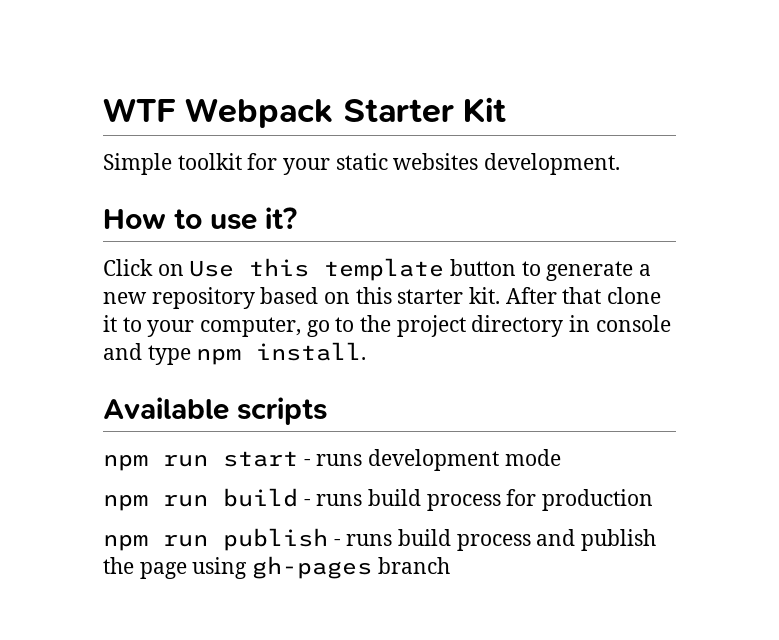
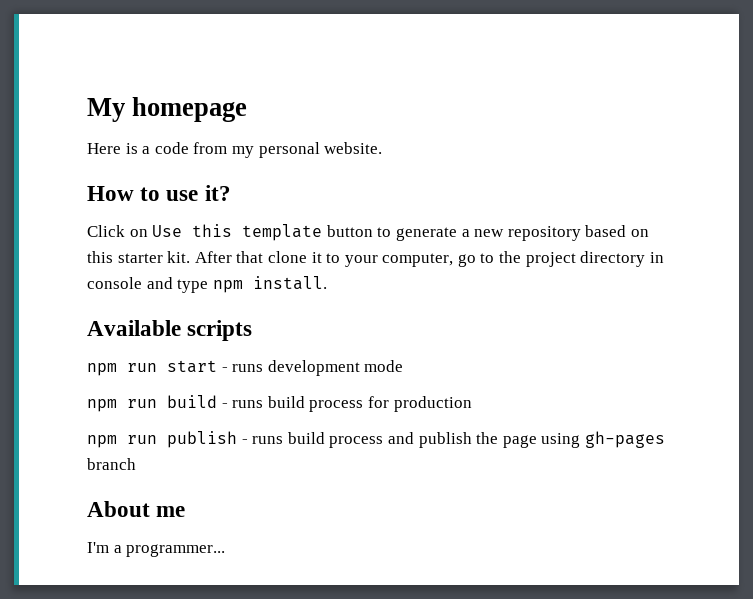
- WTF Webpack Starter Kit
- Simple toolkit for your static websites development.
+ My homepage
+ Here is a code from my personal website.
+ About me
+ I'm a programmer...

